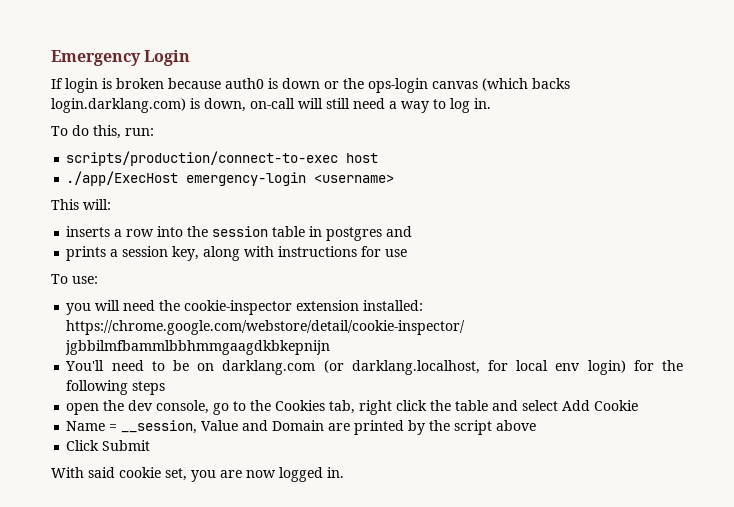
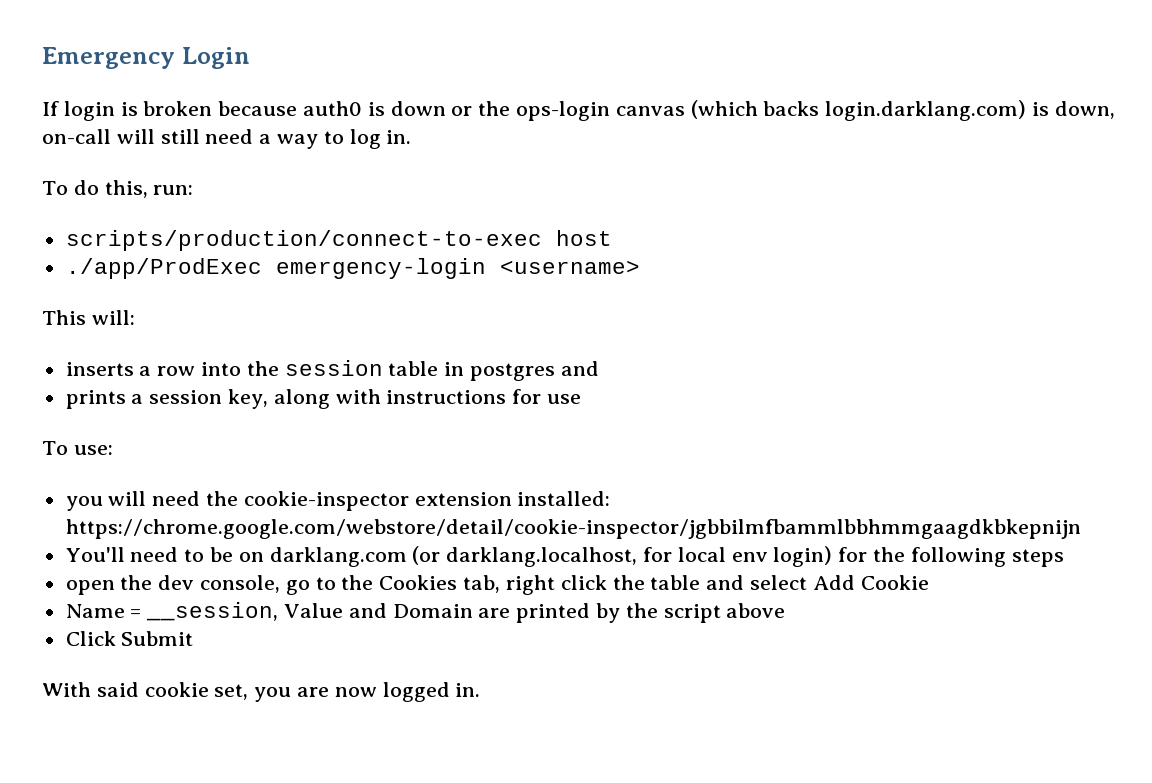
- ./app/ExecHost emergency-login <username>
+ ./app/ProdExec emergency-login <username>

